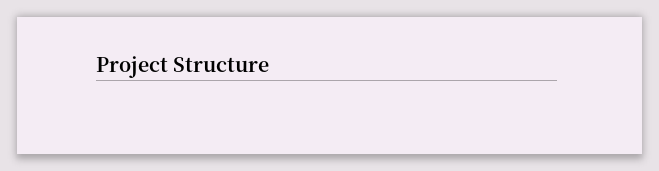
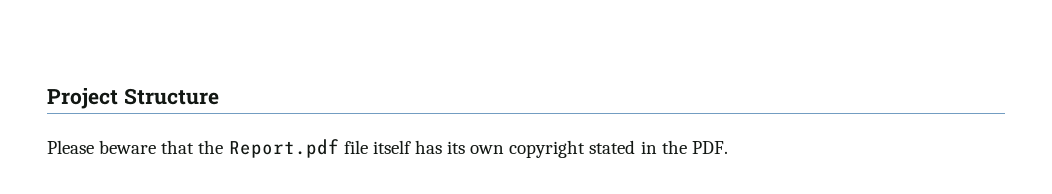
+ Please beware that the Report.pdf file itself has its own copyright stated in the PDF.

